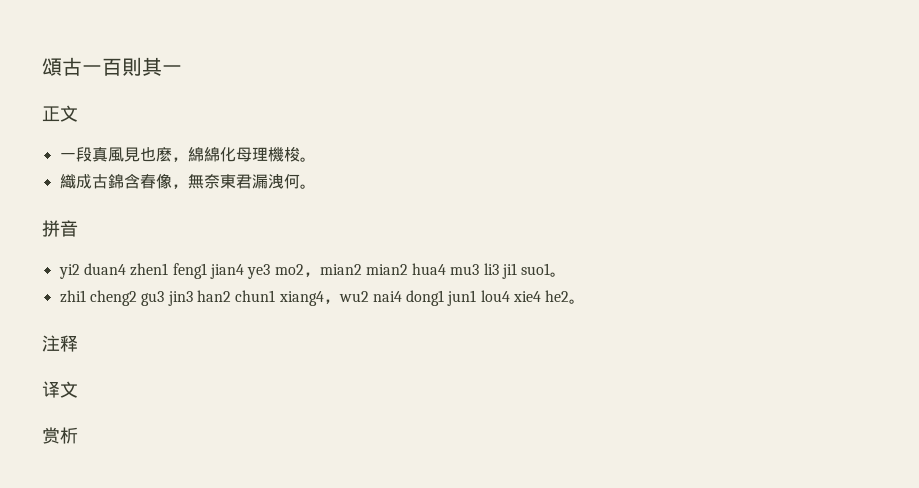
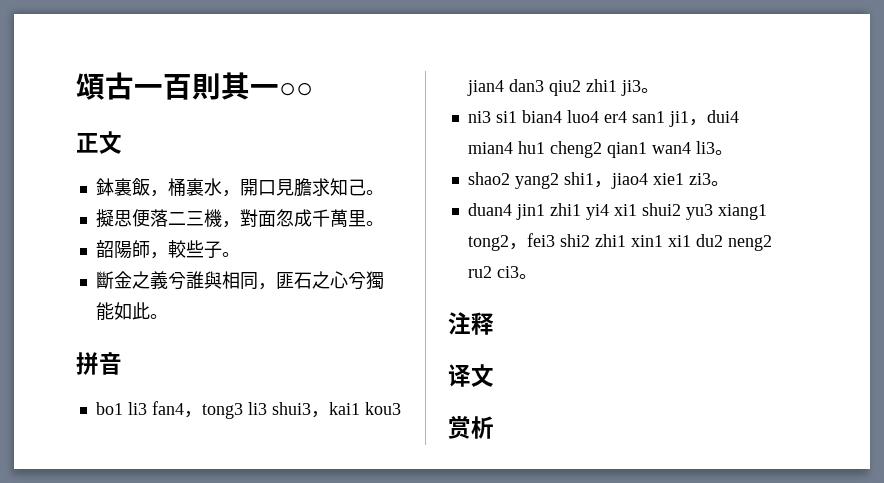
- 頌古一百則其一
+ 頌古一百則其一○○
- 一段真風見也麽，綿綿化母理機梭。
- 織成古錦含春像，無奈東君漏洩何。
+ 鉢裏飯，桶裏水，開口見膽求知己。
+ 擬思便落二三機，對面忽成千萬里。
+ 韶陽師，較些子。
+ 斷金之義兮誰與相同，匪石之心兮獨能如此。
  拼音
- yi2 duan4 zhen1 feng1 jian4 ye3 mo2，mian2 mian2 hua4 mu3 li3 ji1 suo1。
- zhi1 cheng2 gu3 jin3 han2 chun1 xiang4，wu2 nai4 dong1 jun1 lou4 xie4 he2。
+ bo1 li3 fan4，tong3 li3 shui3，kai1 kou3 jian4 dan3 qiu2 zhi1 ji3。
+ ni3 si1 bian4 luo4 er4 san1 ji1，dui4 mian4 hu1 cheng2 qian1 wan4 li3。
+ shao2 yang2 shi1，jiao4 xie1 zi3。
+ duan4 jin1 zhi1 yi4 xi1 shui2 yu3 xiang1 tong2，fei3 shi2 zhi1 xin1 xi1 du2 neng2 ru2 ci3。

